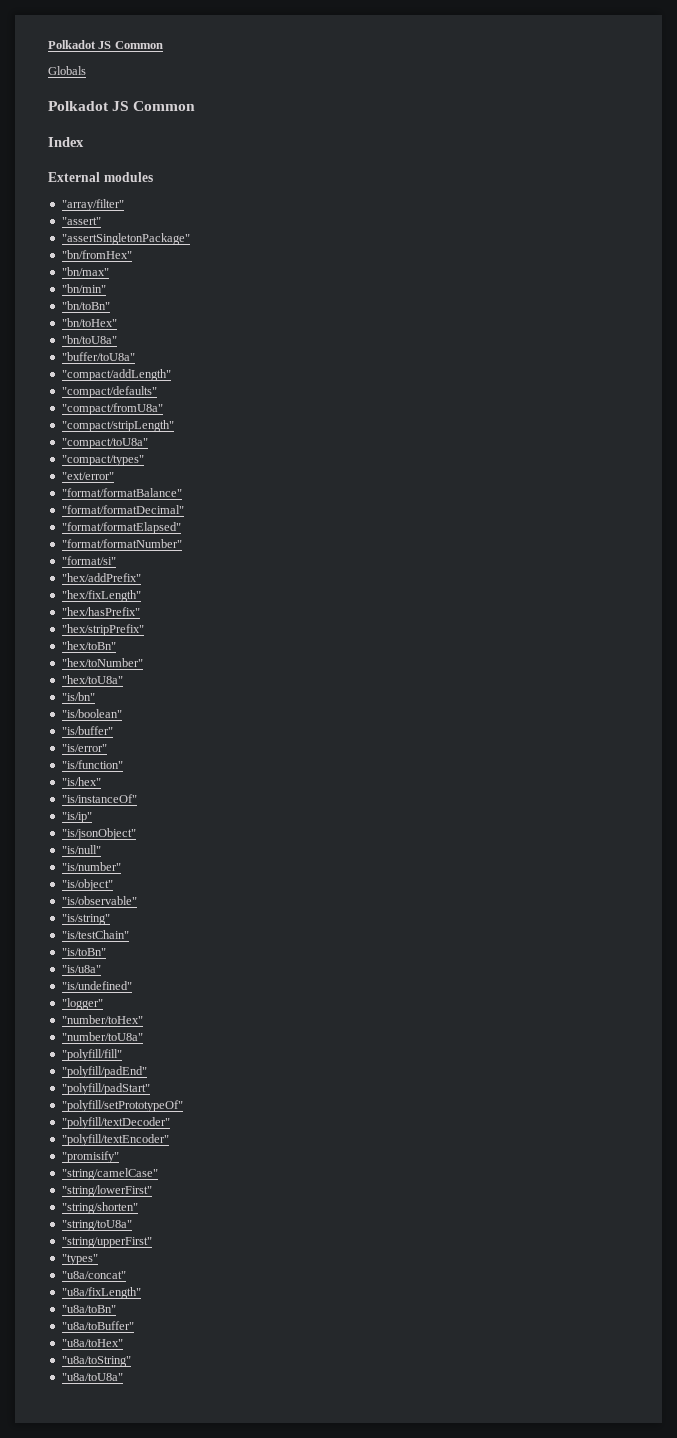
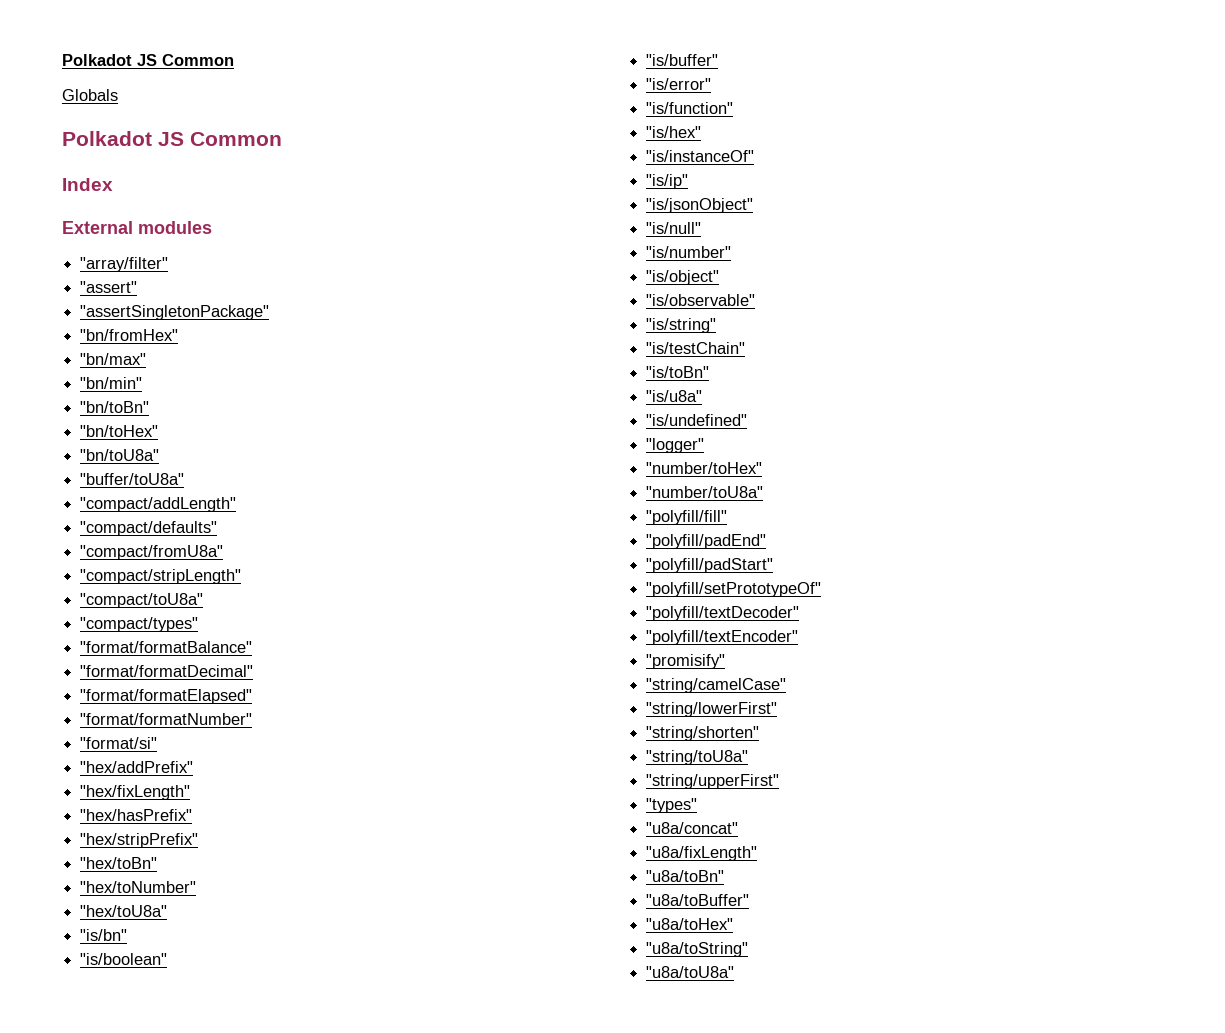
- "ext/error"

